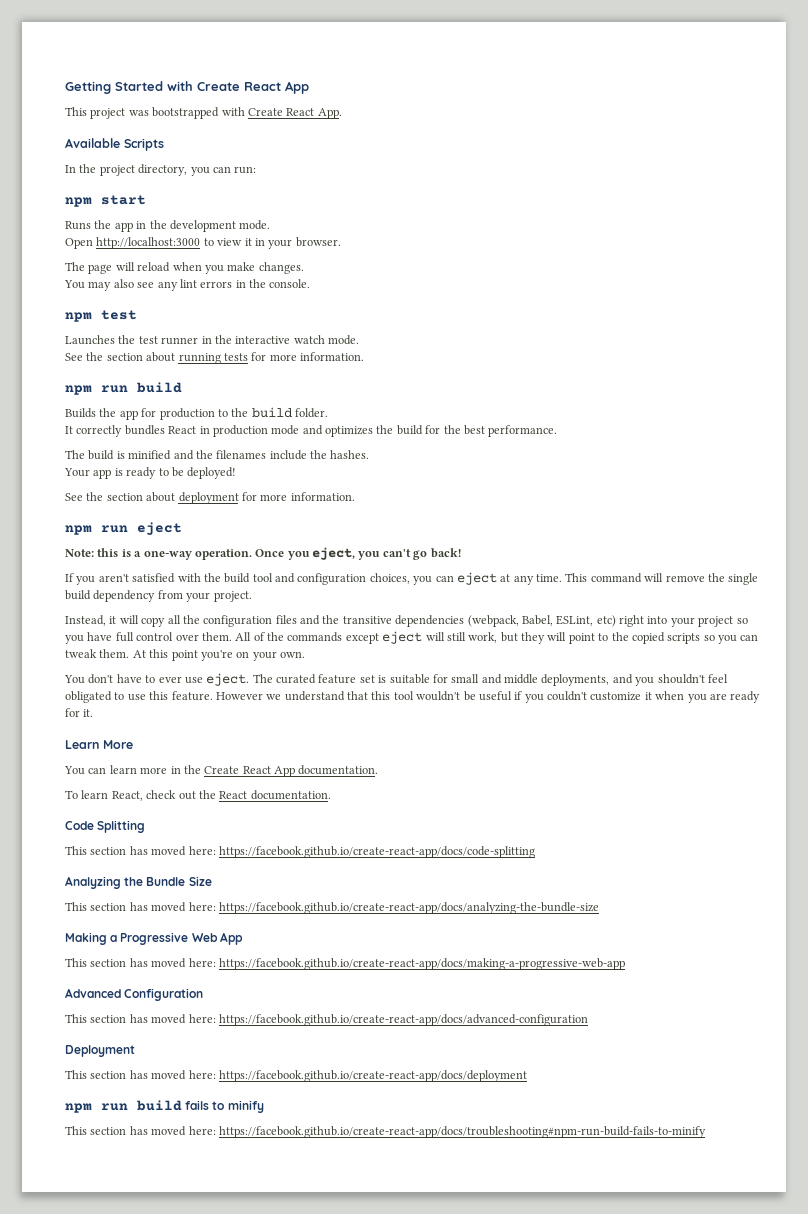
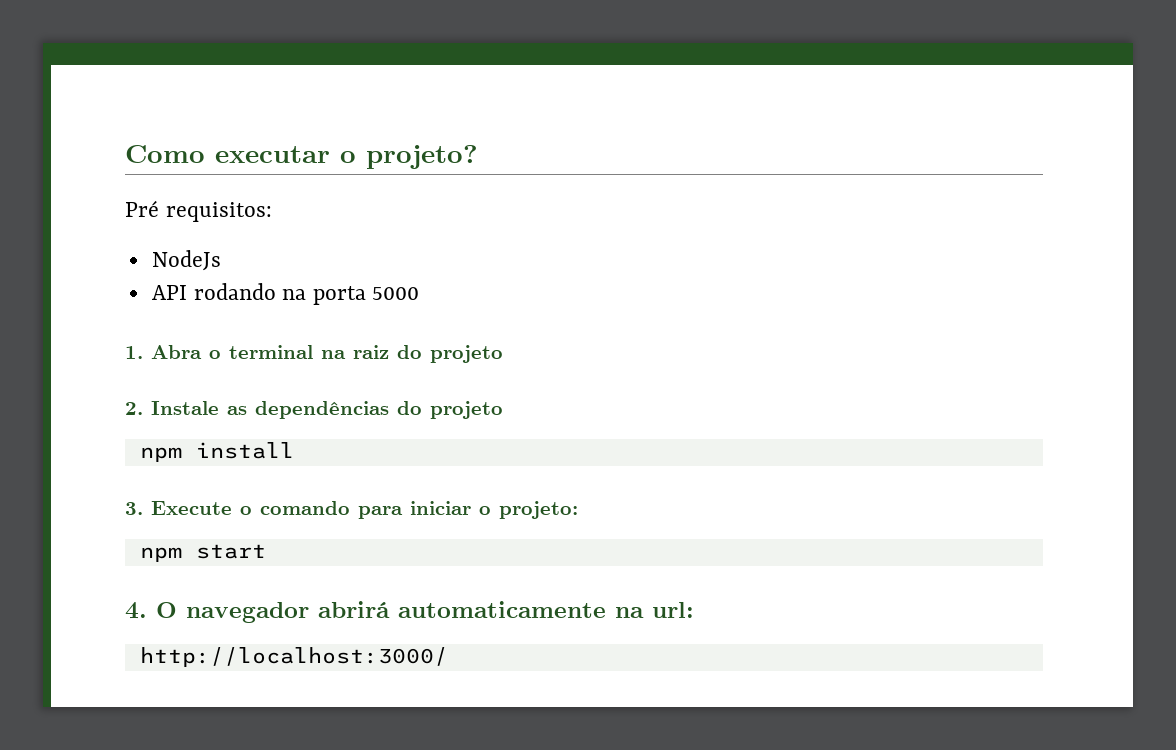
- Getting Started with Create React App
- This project was bootstrapped with Create React App.
- Available Scripts
- In the project directory, you can run:
+ Como executar o projeto?
+ Pré requisitos:
+ NodeJs
+ API rodando na porta 5000
+ 1. Abra o terminal na raiz do projeto
+ 2. Instale as dependências do projeto
+ npm install
+ 3. Execute o comando para iniciar o projeto:
  npm start
- Runs the app in the development mode.
- Open http://localhost:3000 to view it in your browser.
- The page will reload when you make changes.
- You may also see any lint errors in the console.
- npm test
- Launches the test runner in the interactive watch mode.
- See the section about running tests for more information.
- npm run build
- Builds the app for production to the build folder.
- It correctly bundles React in production mode and optimizes the build for the best performance.
- The build is minified and the filenames include the hashes.
- Your app is ready to be deployed!
- See the section about deployment for more information.
- npm run eject
- Note: this is a one-way operation. Once you eject, you can't go back!
- If you aren't satisfied with the build tool and configuration choices, you can eject at any time. This command will remove the single build dependency from your project.
- Instead, it will copy all the configuration files and the transitive dependencies (webpack, Babel, ESLint, etc) right into your project so you have full control over them. All of the commands except eject will still work, but they will point to the copied scripts so you can tweak them. At this point you're on your own.
- You don't have to ever use eject. The curated feature set is suitable for small and middle deployments, and you shouldn't feel obligated to use this feature. However we understand that this tool wouldn't be useful if you couldn't customize it when you are ready for it.
- Learn More
- You can learn more in the Create React App documentation.
- To learn React, check out the React documentation.
- Code Splitting
- This section has moved here: https://facebook.github.io/create-react-app/docs/code-splitting
- Analyzing the Bundle Size
- This section has moved here: https://facebook.github.io/create-react-app/docs/analyzing-the-bundle-size
- Making a Progressive Web App
- This section has moved here: https://facebook.github.io/create-react-app/docs/making-a-progressive-web-app
- Advanced Configuration
- This section has moved here: https://facebook.github.io/create-react-app/docs/advanced-configuration
- Deployment
- This section has moved here: https://facebook.github.io/create-react-app/docs/deployment
- npm run build fails to minify
- This section has moved here: https://facebook.github.io/create-react-app/docs/troubleshooting#npm-run-build-fails-to-minify
+ 4. O navegador abrirá automaticamente na url:
+ http://localhost:3000/

